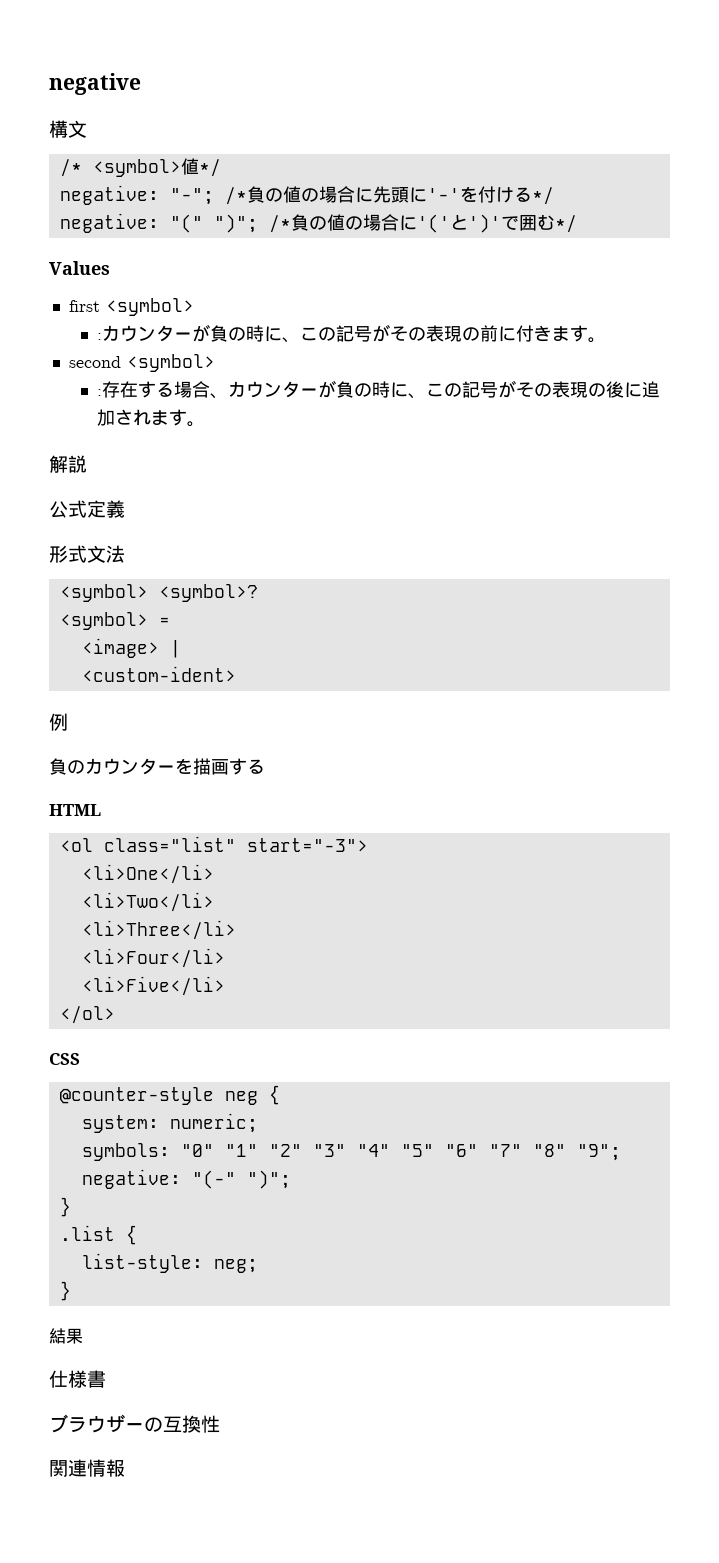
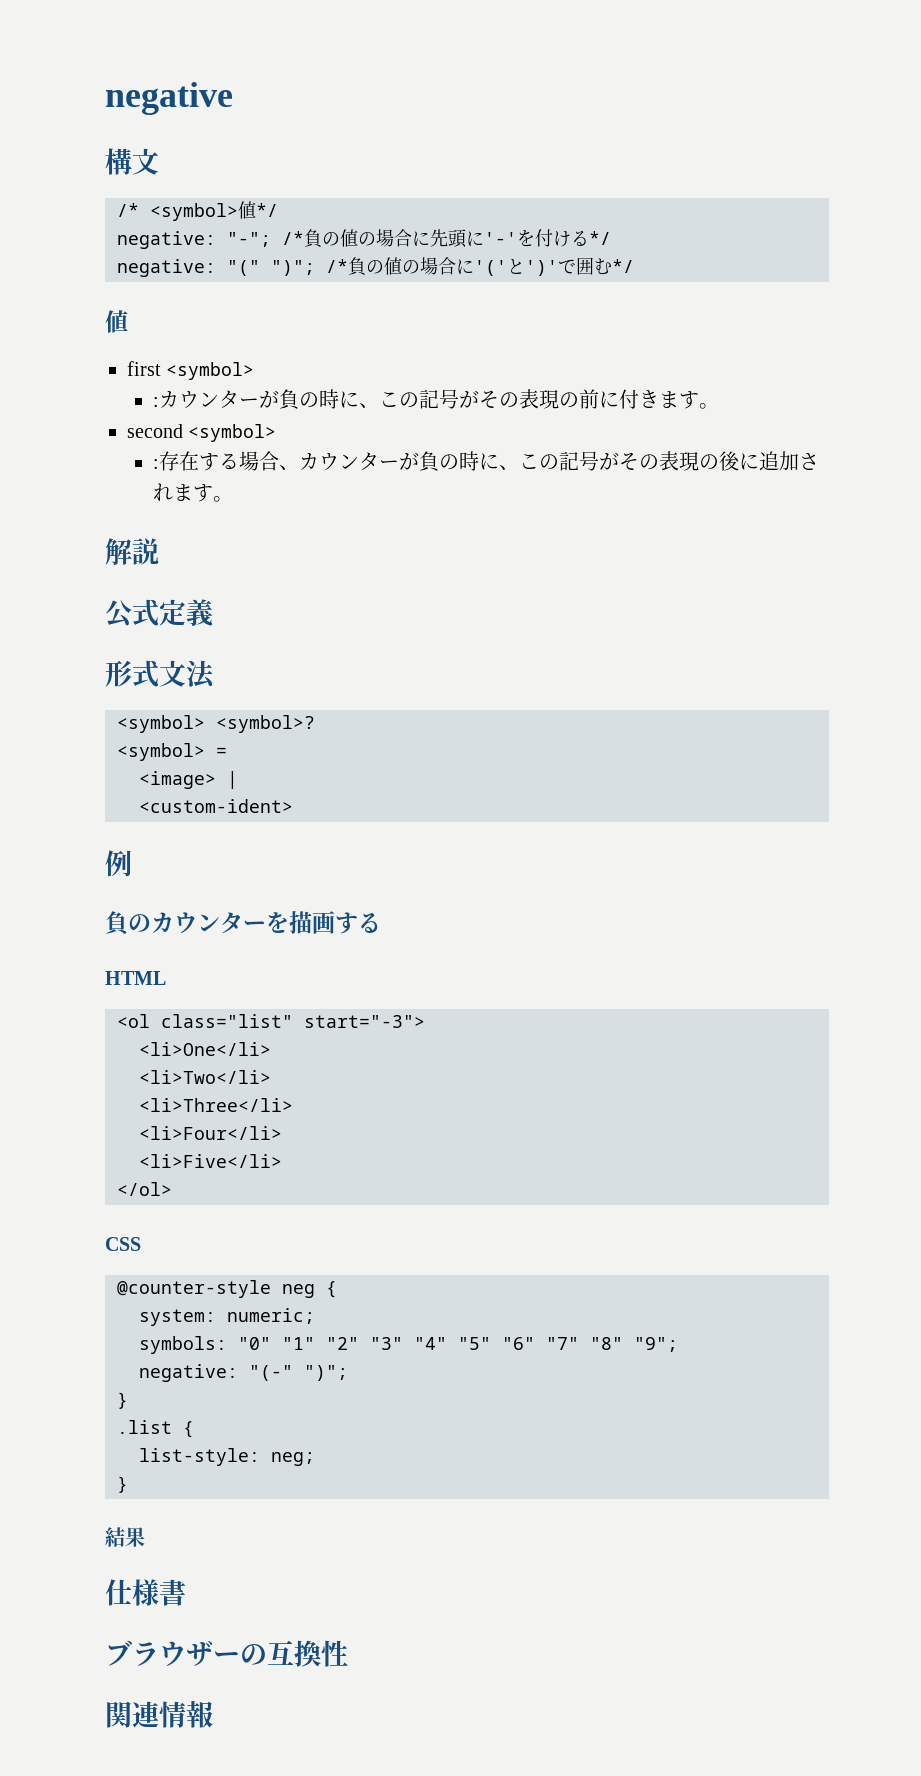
  negative: "(" ")"; /*負の値の場合に'('と')'で囲む*/
- Values
+ 値

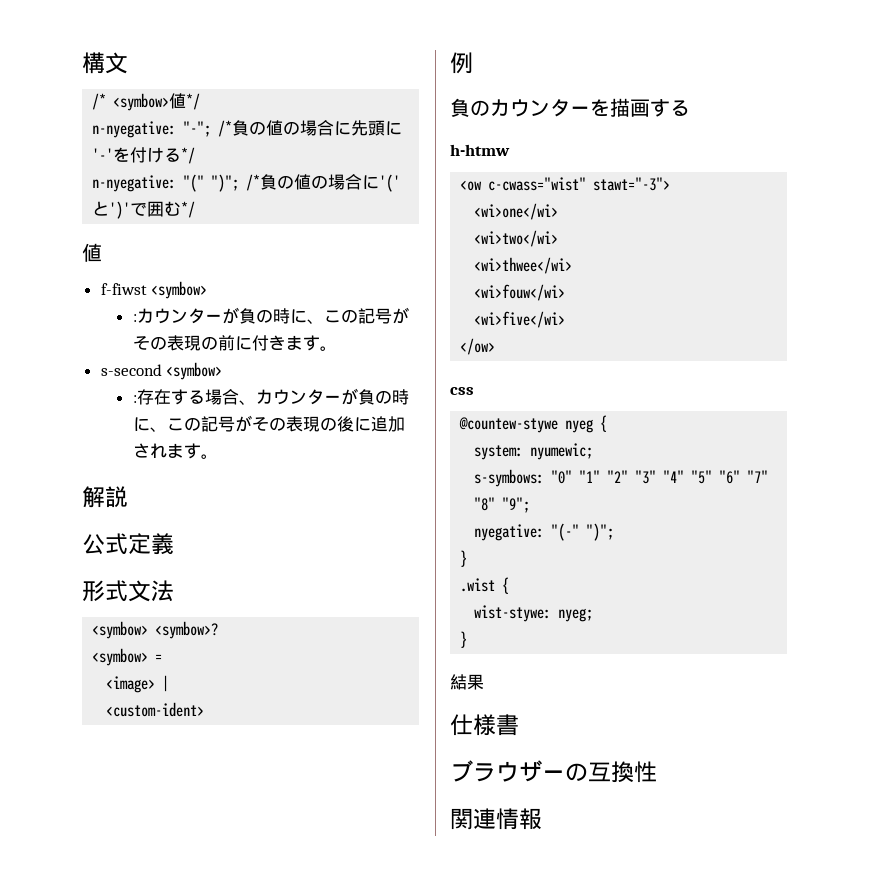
- negative
- /* <symbol>値*/
+ /* <symbow>値*/
- negative: "-"; /*負の値の場合に先頭に'-'を付ける*/
+ n-nyegative: "-"; /*負の値の場合に先頭に'-'を付ける*/
- negative: "(" ")"; /*負の値の場合に'('と')'で囲む*/
+ n-nyegative: "(" ")"; /*負の値の場合に'('と')'で囲む*/
- first <symbol>
+ f-fiwst <symbow>
- second <symbol>
+ s-second <symbow>
- <symbol> <symbol>?
- <symbol> =
+ <symbow> <symbow>?
+ <symbow> =
- HTML
- <ol class="list" start="-3">
- <li>One</li>
- <li>Two</li>
- <li>Three</li>
- <li>Four</li>
- <li>Five</li>
- </ol>
- CSS
- @counter-style neg {
+ h-htmw
+ <ow c-cwass="wist" stawt="-3">
+ <wi>one</wi>
+ <wi>two</wi>
+ <wi>thwee</wi>
+ <wi>fouw</wi>
+ <wi>five</wi>
+ </ow>
+ css
+ @countew-stywe nyeg {
- system: numeric;
- symbols: "0" "1" "2" "3" "4" "5" "6" "7" "8" "9";
+ system: nyumewic;
+ s-symbows: "0" "1" "2" "3" "4" "5" "6" "7" "8" "9";
- negative: "(-" ")";
+ nyegative: "(-" ")";
- .list {
- list-style: neg;
+ .wist {
+ wist-stywe: nyeg;

